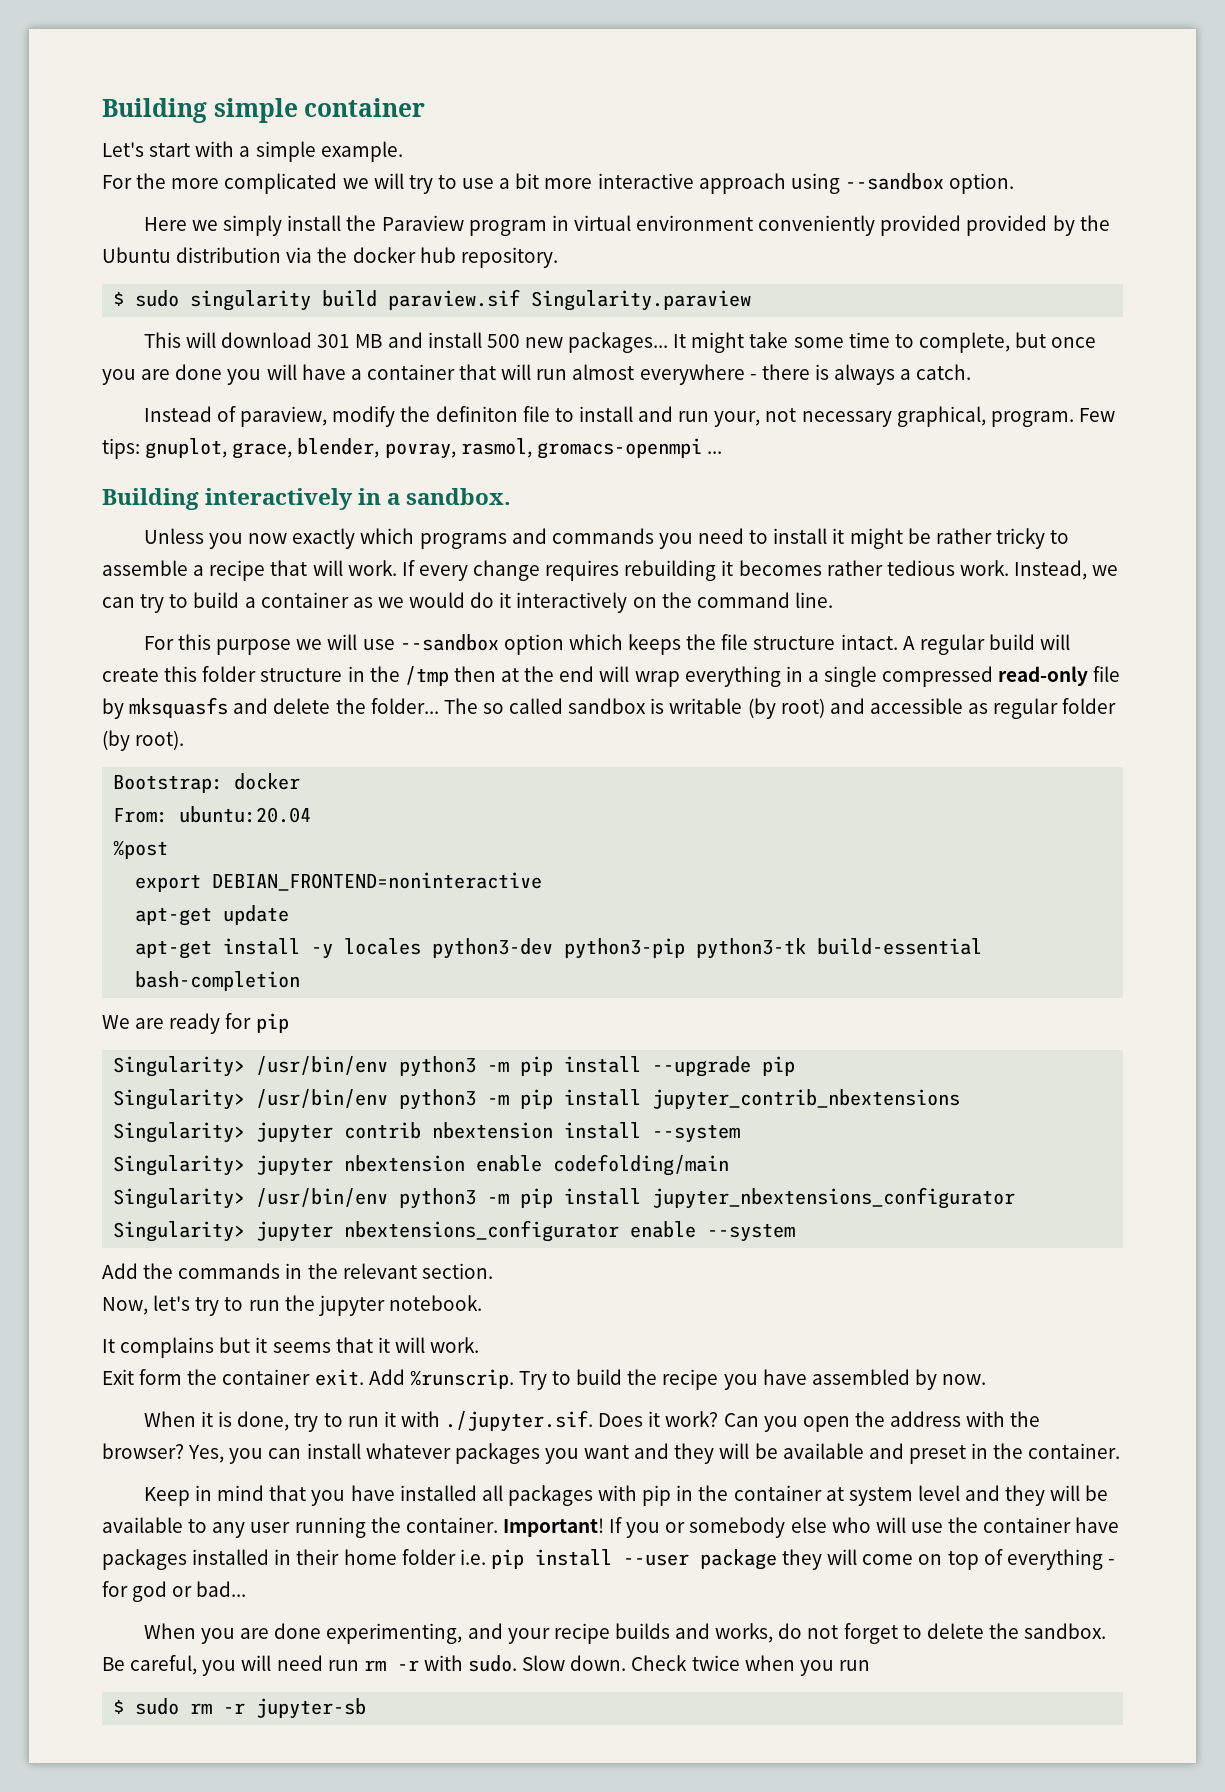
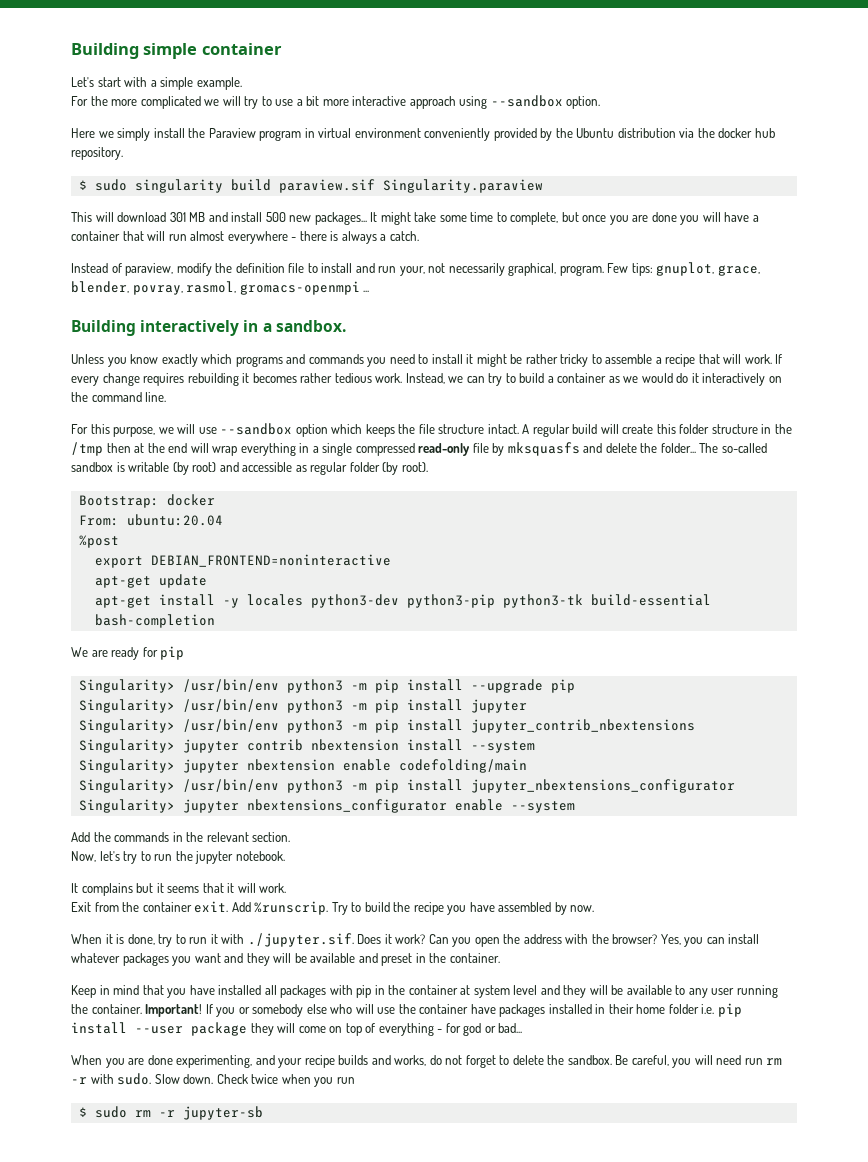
- Here we simply install the Paraview program in virtual environment conveniently provided provided by the Ubuntu distribution via the docker hub repository.
+ Here we simply install the Paraview program in virtual environment conveniently provided by the Ubuntu distribution via the docker hub repository.
- Instead of paraview, modify the definiton file to install and run your, not necessary graphical, program.
+ Instead of paraview, modify the definition file to install and run your, not necessarily graphical, program.
- Unless you now exactly which programs and commands you need to install it might be rather tricky to assemble a recipe that will work.
+ Unless you know exactly which programs and commands you need to install it might be rather tricky to assemble a recipe that will work.
- For this purpose we will use --sandbox option which keeps the file structure intact.
+ For this purpose, we will use --sandbox option which keeps the file structure intact.
- The so called sandbox is writable (by root) and accessible as regular folder (by root).
+ The so-called sandbox is writable (by root) and accessible as regular folder (by root).
+ Singularity> /usr/bin/env python3 -m pip install jupyter
- Exit form the container exit.
+ Exit from the container exit.

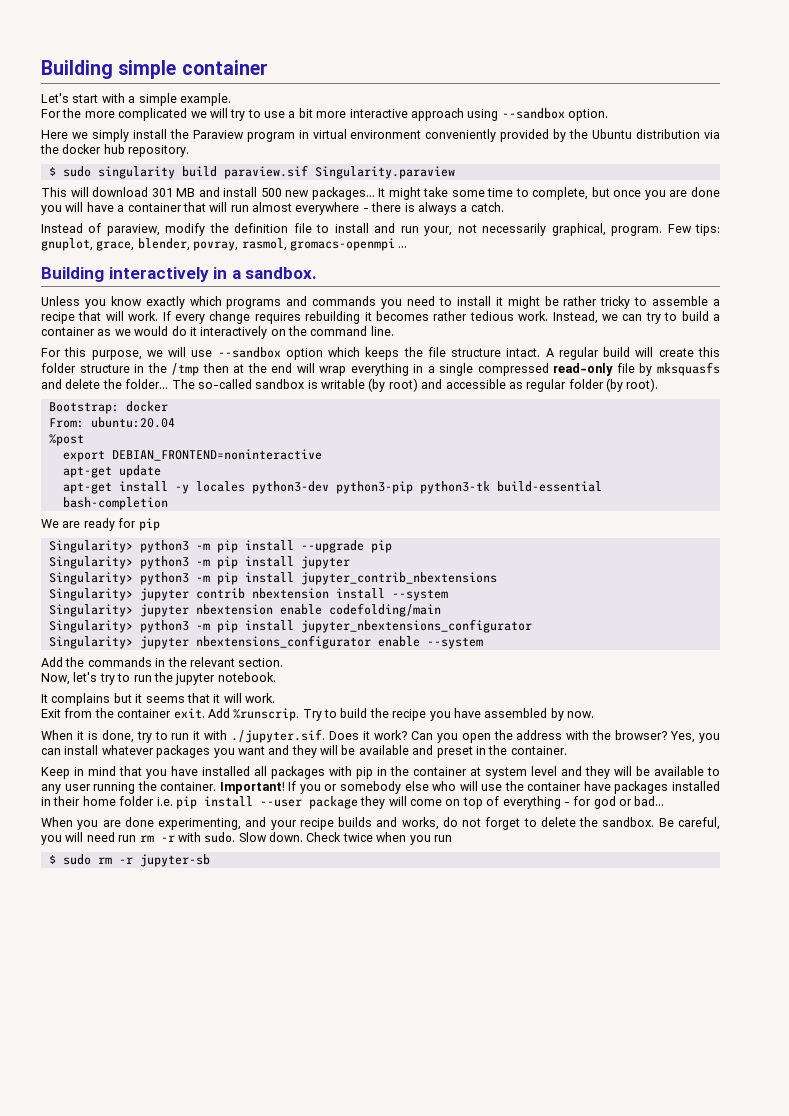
- Singularity> /usr/bin/env python3 -m pip install --upgrade pip
+ Singularity> python3 -m pip install --upgrade pip
- Singularity> /usr/bin/env python3 -m pip install jupyter
+ Singularity> python3 -m pip install jupyter
- Singularity> /usr/bin/env python3 -m pip install jupyter_contrib_nbextensions
+ Singularity> python3 -m pip install jupyter_contrib_nbextensions
- Singularity> /usr/bin/env python3 -m pip install jupyter_nbextensions_configurator
+ Singularity> python3 -m pip install jupyter_nbextensions_configurator

